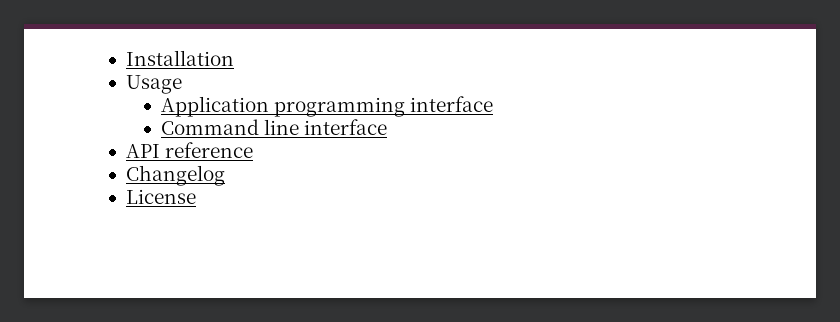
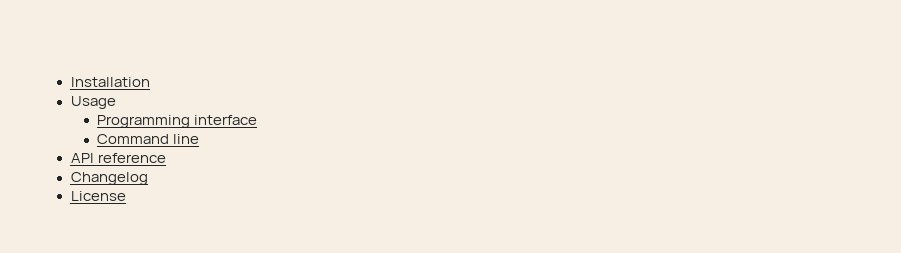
- Application programming interface
+ Programming interface
- Command line interface
+ Command line

